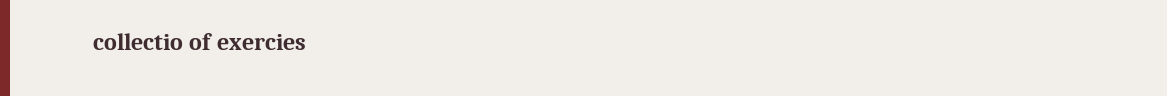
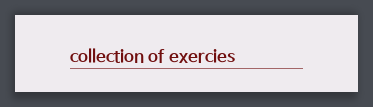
- collectio of exercies
+ collection of exercies

